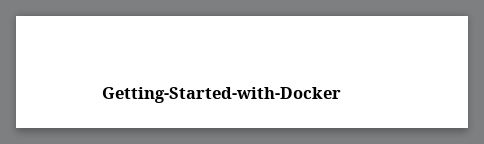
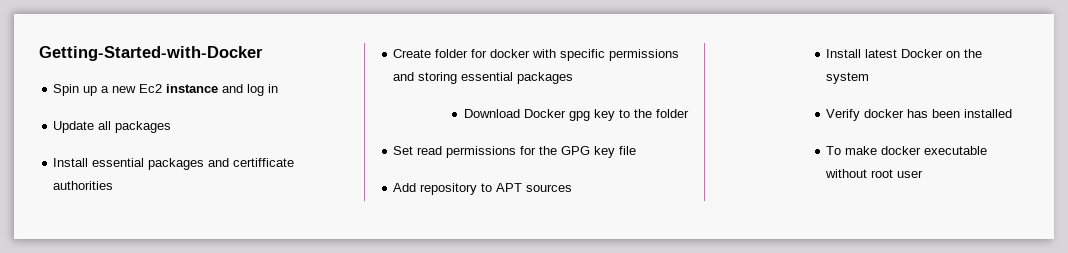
+ Spin up a new Ec2 instance and log in
+ Update all packages
+ Install essential packages and certifficate authorities
+ Create folder for docker with specific permissions and storing essential packages
+ Download Docker gpg key to the folder
+ Set read permissions for the GPG key file
+ Add repository to APT sources
+ Install latest Docker on the system
+ Verify docker has been installed
+ To make docker executable without root user

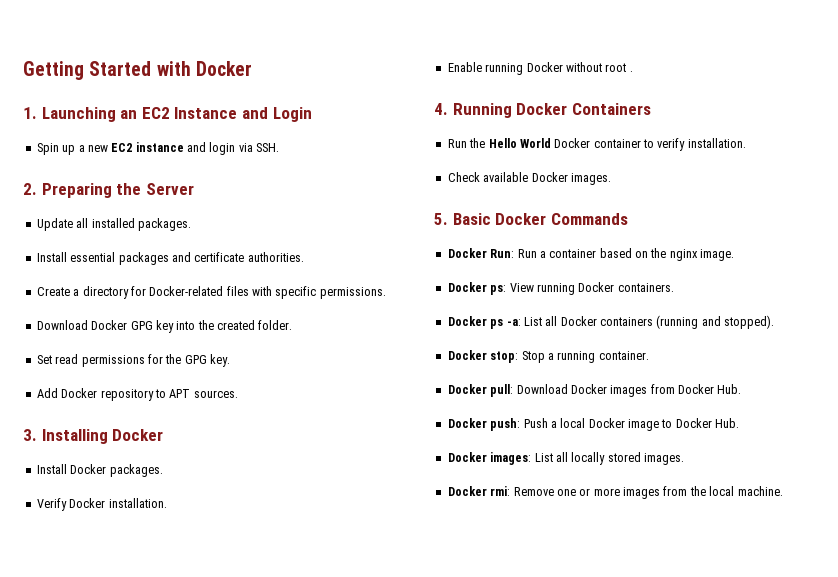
- Getting-Started-with-Docker
+ Getting Started with Docker
+ 1. Launching an EC2 Instance and Login
- Spin up a new Ec2 instance and log in
+ Spin up a new EC2 instance and login via SSH.
+ 2. Preparing the Server
- Update all packages
+ Update all installed packages.
- Install essential packages and certifficate authorities
+ Install essential packages and certificate authorities.
- Create folder for docker with specific permissions and storing essential packages
- Download Docker gpg key to the folder
+ Create a directory for Docker-related files with specific permissions.
+ Download Docker GPG key into the created folder.
- Set read permissions for the GPG key file
+ Set read permissions for the GPG key.
- Add repository to APT sources
- Install latest Docker on the system
- Verify docker has been installed
- To make docker executable without root user
+ Add Docker repository to APT sources.
+ 3. Installing Docker
+ Install Docker packages.
+ Verify Docker installation.
+ Enable running Docker without root .
+ 4. Running Docker Containers
+ Run the Hello World Docker container to verify installation.
+ Check available Docker images.
+ 5. Basic Docker Commands
+ Docker Run: Run a container based on the nginx image.
+ Docker ps: View running Docker containers.
+ Docker ps -a: List all Docker containers (running and stopped).
+ Docker stop: Stop a running container.
+ Docker pull: Download Docker images from Docker Hub.
+ Docker push: Push a local Docker image to Docker Hub.
+ Docker images: List all locally stored images.
+ Docker rmi: Remove one or more images from the local machine.

